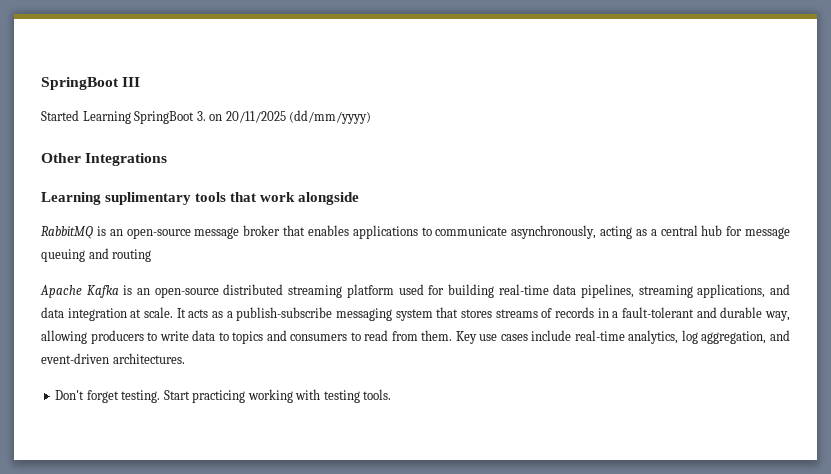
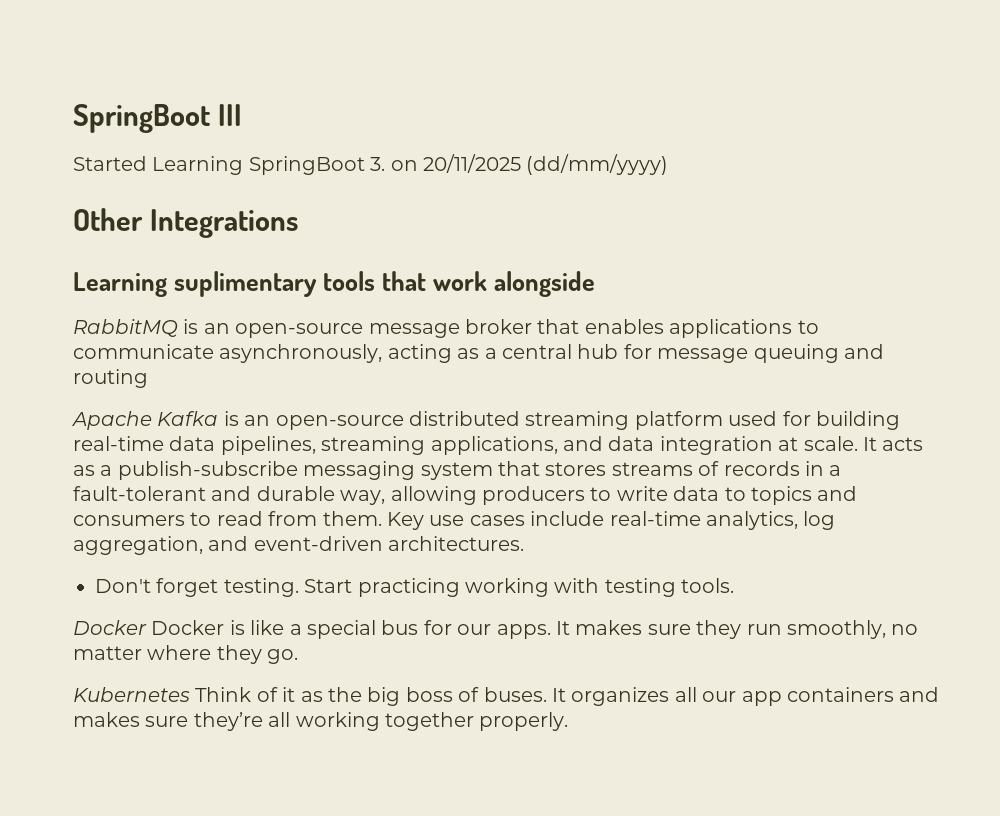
+ Docker Docker is like a special bus for our apps. It makes sure they run smoothly, no matter where they go.
+ Kubernetes Think of it as the big boss of buses. It organizes all our app containers and makes sure they’re all working together properly.

